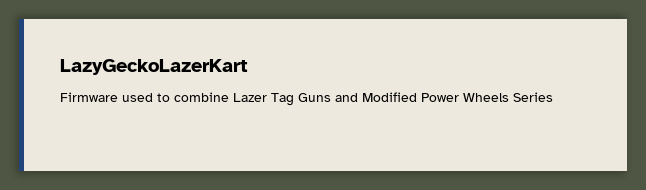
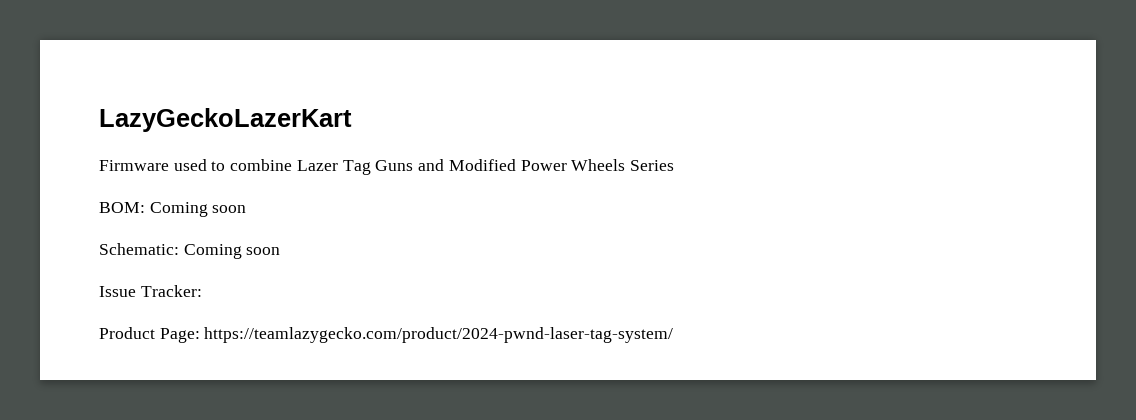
+ BOM: Coming soon
+ Schematic: Coming soon
+ Issue Tracker:
+ Product Page: https://teamlazygecko.com/product/2024-pwnd-laser-tag-system/

